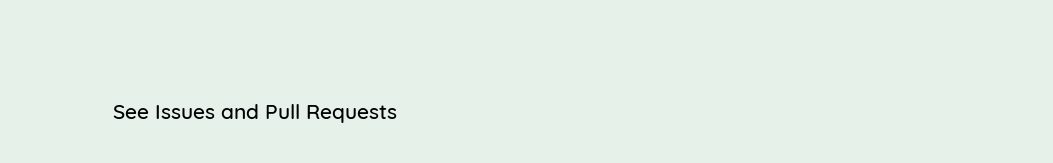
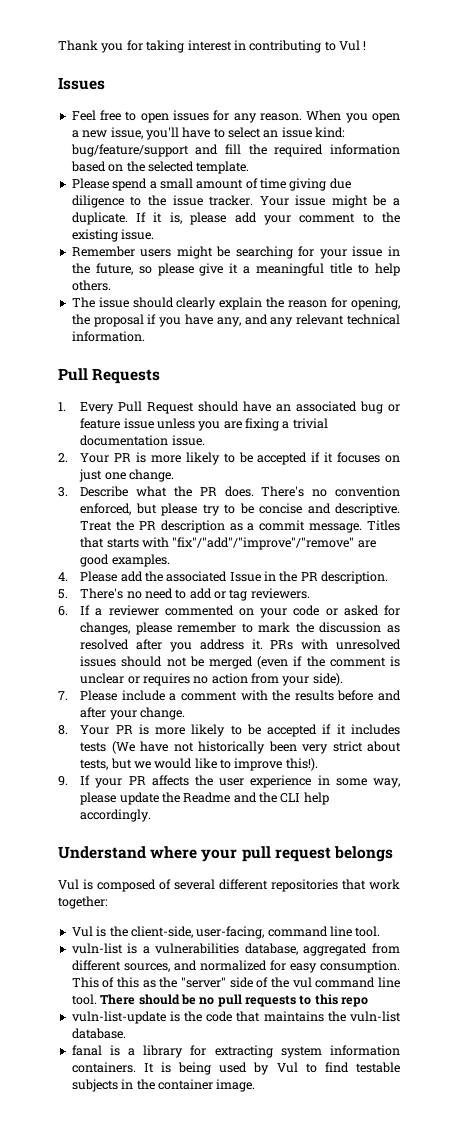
- See Issues and Pull Requests
+ Thank you for taking interest in contributing to Vul !
+ Issues
+ Feel free to open issues for any reason. When you open a new issue, you'll have to select an issue kind: bug/feature/support and fill the required information based on the selected template.
+ Please spend a small amount of time giving due diligence to the issue tracker. Your issue might be a duplicate. If it is, please add your comment to the existing issue.
+ Remember users might be searching for your issue in the future, so please give it a meaningful title to help others.
+ The issue should clearly explain the reason for opening, the proposal if you have any, and any relevant technical information.
+ Pull Requests
+ 1. Every Pull Request should have an associated bug or feature issue unless you are fixing a trivial documentation issue.
+ 2. Your PR is more likely to be accepted if it focuses on just one change.
+ 3. Describe what the PR does. There's no convention enforced, but please try to be concise and descriptive. Treat the PR description as a commit message. Titles that starts with "fix"/"add"/"improve"/"remove" are good examples.
+ 4. Please add the associated Issue in the PR description.
+ 5. There's no need to add or tag reviewers.
+ 6. If a reviewer commented on your code or asked for changes, please remember to mark the discussion as resolved after you address it. PRs with unresolved issues should not be merged (even if the comment is unclear or requires no action from your side).
+ 7. Please include a comment with the results before and after your change.
+ 8. Your PR is more likely to be accepted if it includes tests (We have not historically been very strict about tests, but we would like to improve this!).
+ 9. If your PR affects the user experience in some way, please update the Readme and the CLI help accordingly.
+ Understand where your pull request belongs
+ Vul is composed of several different repositories that work together:
+ Vul is the client-side, user-facing, command line tool.
+ vuln-list is a vulnerabilities database, aggregated from different sources, and normalized for easy consumption. This of this as the "server" side of the vul command line tool. There should be no pull requests to this repo
+ vuln-list-update is the code that maintains the vuln-list database.
+ fanal is a library for extracting system information containers. It is being used by Vul to find testable subjects in the container image.

